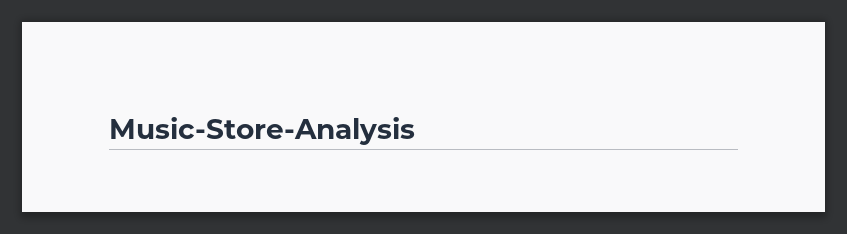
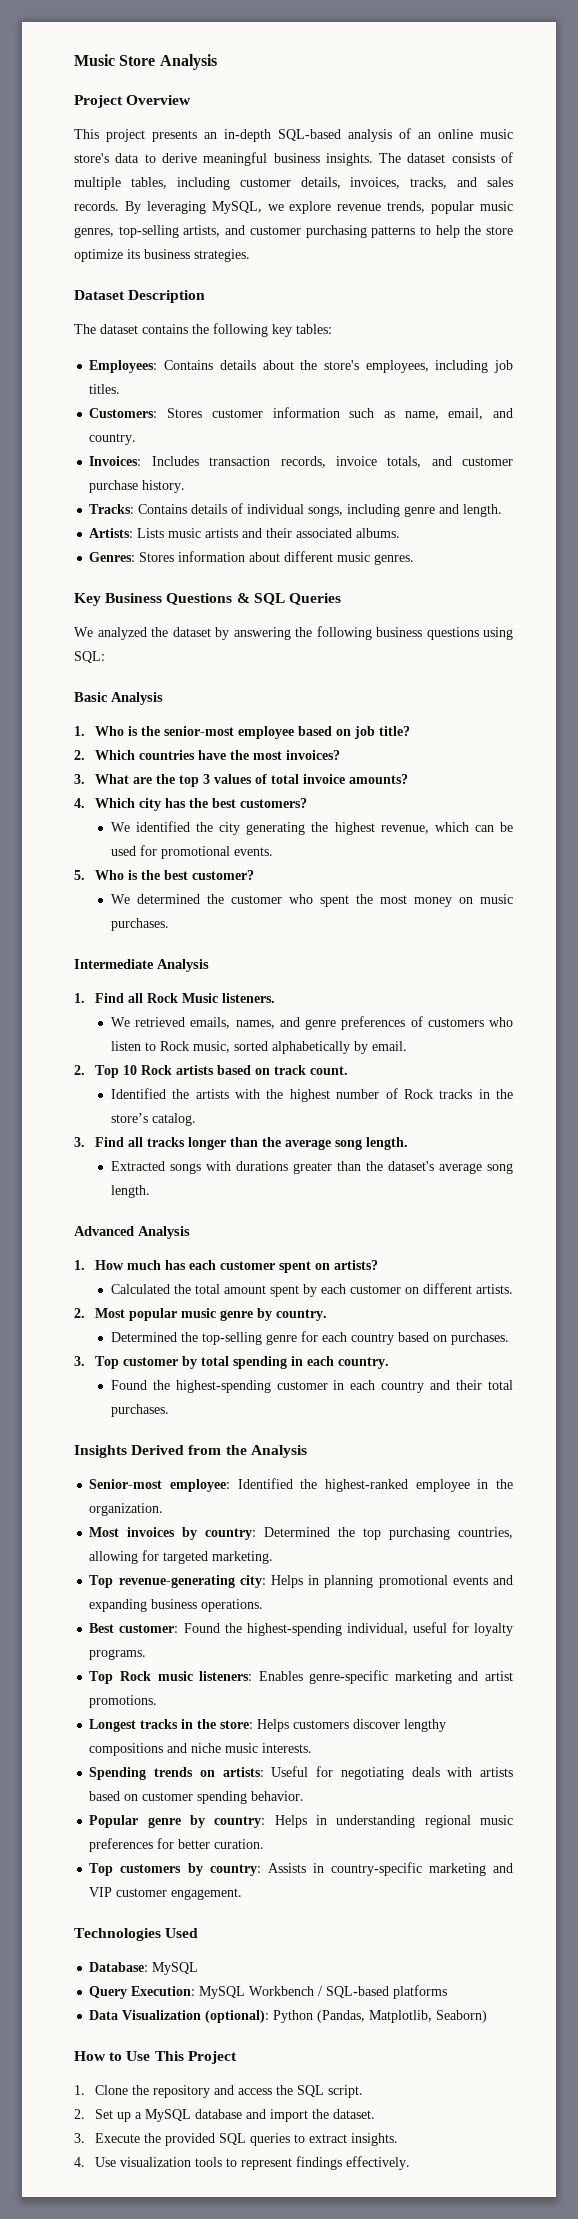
- Music-Store-Analysis
+ Music Store Analysis
+ Project Overview
+ This project presents an in-depth SQL-based analysis of an online music store's data to derive meaningful business insights. The dataset consists of multiple tables, including customer details, invoices, tracks, and sales records. By leveraging MySQL, we explore revenue trends, popular music genres, top-selling artists, and customer purchasing patterns to help the store optimize its business strategies.
+ Dataset Description
+ The dataset contains the following key tables:
+ Employees: Contains details about the store's employees, including job titles.
+ Customers: Stores customer information such as name, email, and country.
+ Invoices: Includes transaction records, invoice totals, and customer purchase history.
+ Tracks: Contains details of individual songs, including genre and length.
+ Artists: Lists music artists and their associated albums.
+ Genres: Stores information about different music genres.
+ Key Business Questions & SQL Queries
+ We analyzed the dataset by answering the following business questions using SQL:
+ Basic Analysis
+ 1. Who is the senior-most employee based on job title?
+ 2. Which countries have the most invoices?
+ 3. What are the top 3 values of total invoice amounts?
+ 4. Which city has the best customers?
+ We identified the city generating the highest revenue, which can be used for promotional events.
+ 5. Who is the best customer?
+ We determined the customer who spent the most money on music purchases.
+ Intermediate Analysis
+ 1. Find all Rock Music listeners.
+ We retrieved emails, names, and genre preferences of customers who listen to Rock music, sorted alphabetically by email.
+ 2. Top 10 Rock artists based on track count.
+ Identified the artists with the highest number of Rock tracks in the store’s catalog.
+ 3. Find all tracks longer than the average song length.
+ Extracted songs with durations greater than the dataset's average song length.
+ Advanced Analysis
+ 1. How much has each customer spent on artists?
+ Calculated the total amount spent by each customer on different artists.
+ 2. Most popular music genre by country.
+ Determined the top-selling genre for each country based on purchases.
+ 3. Top customer by total spending in each country.
+ Found the highest-spending customer in each country and their total purchases.
+ Insights Derived from the Analysis
+ Senior-most employee: Identified the highest-ranked employee in the organization.
+ Most invoices by country: Determined the top purchasing countries, allowing for targeted marketing.
+ Top revenue-generating city: Helps in planning promotional events and expanding business operations.
+ Best customer: Found the highest-spending individual, useful for loyalty programs.
+ Top Rock music listeners: Enables genre-specific marketing and artist promotions.
+ Longest tracks in the store: Helps customers discover lengthy compositions and niche music interests.
+ Spending trends on artists: Useful for negotiating deals with artists based on customer spending behavior.
+ Popular genre by country: Helps in understanding regional music preferences for better curation.
+ Top customers by country: Assists in country-specific marketing and VIP customer engagement.
+ Technologies Used
+ Database: MySQL
+ Query Execution: MySQL Workbench / SQL-based platforms
+ Data Visualization (optional): Python (Pandas, Matplotlib, Seaborn)
+ How to Use This Project
+ 1. Clone the repository and access the SQL script.
+ 2. Set up a MySQL database and import the dataset.
+ 3. Execute the provided SQL queries to extract insights.
+ 4. Use visualization tools to represent findings effectively.

